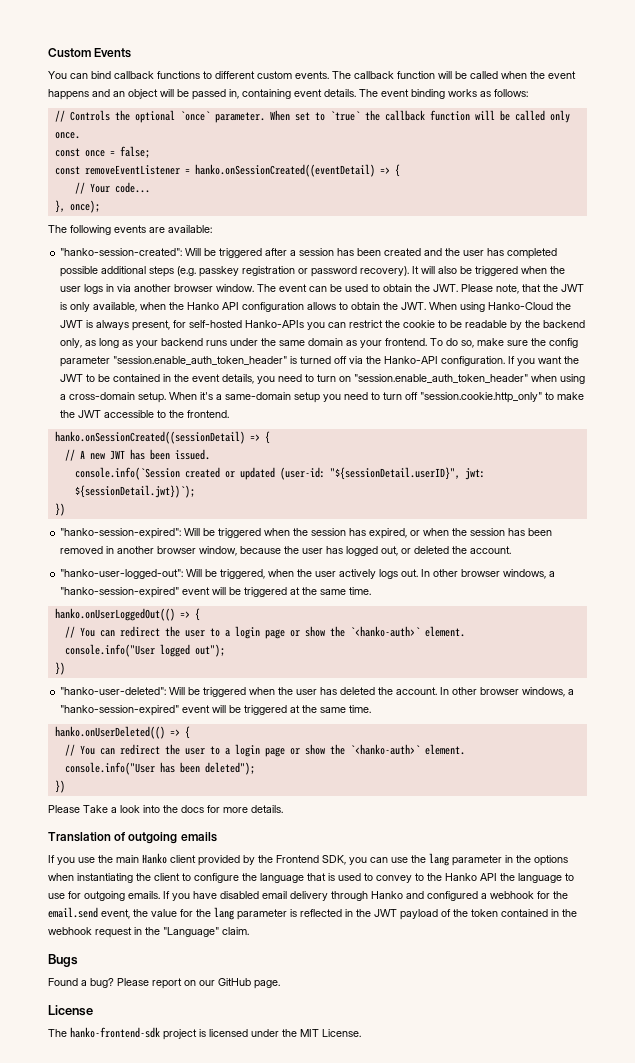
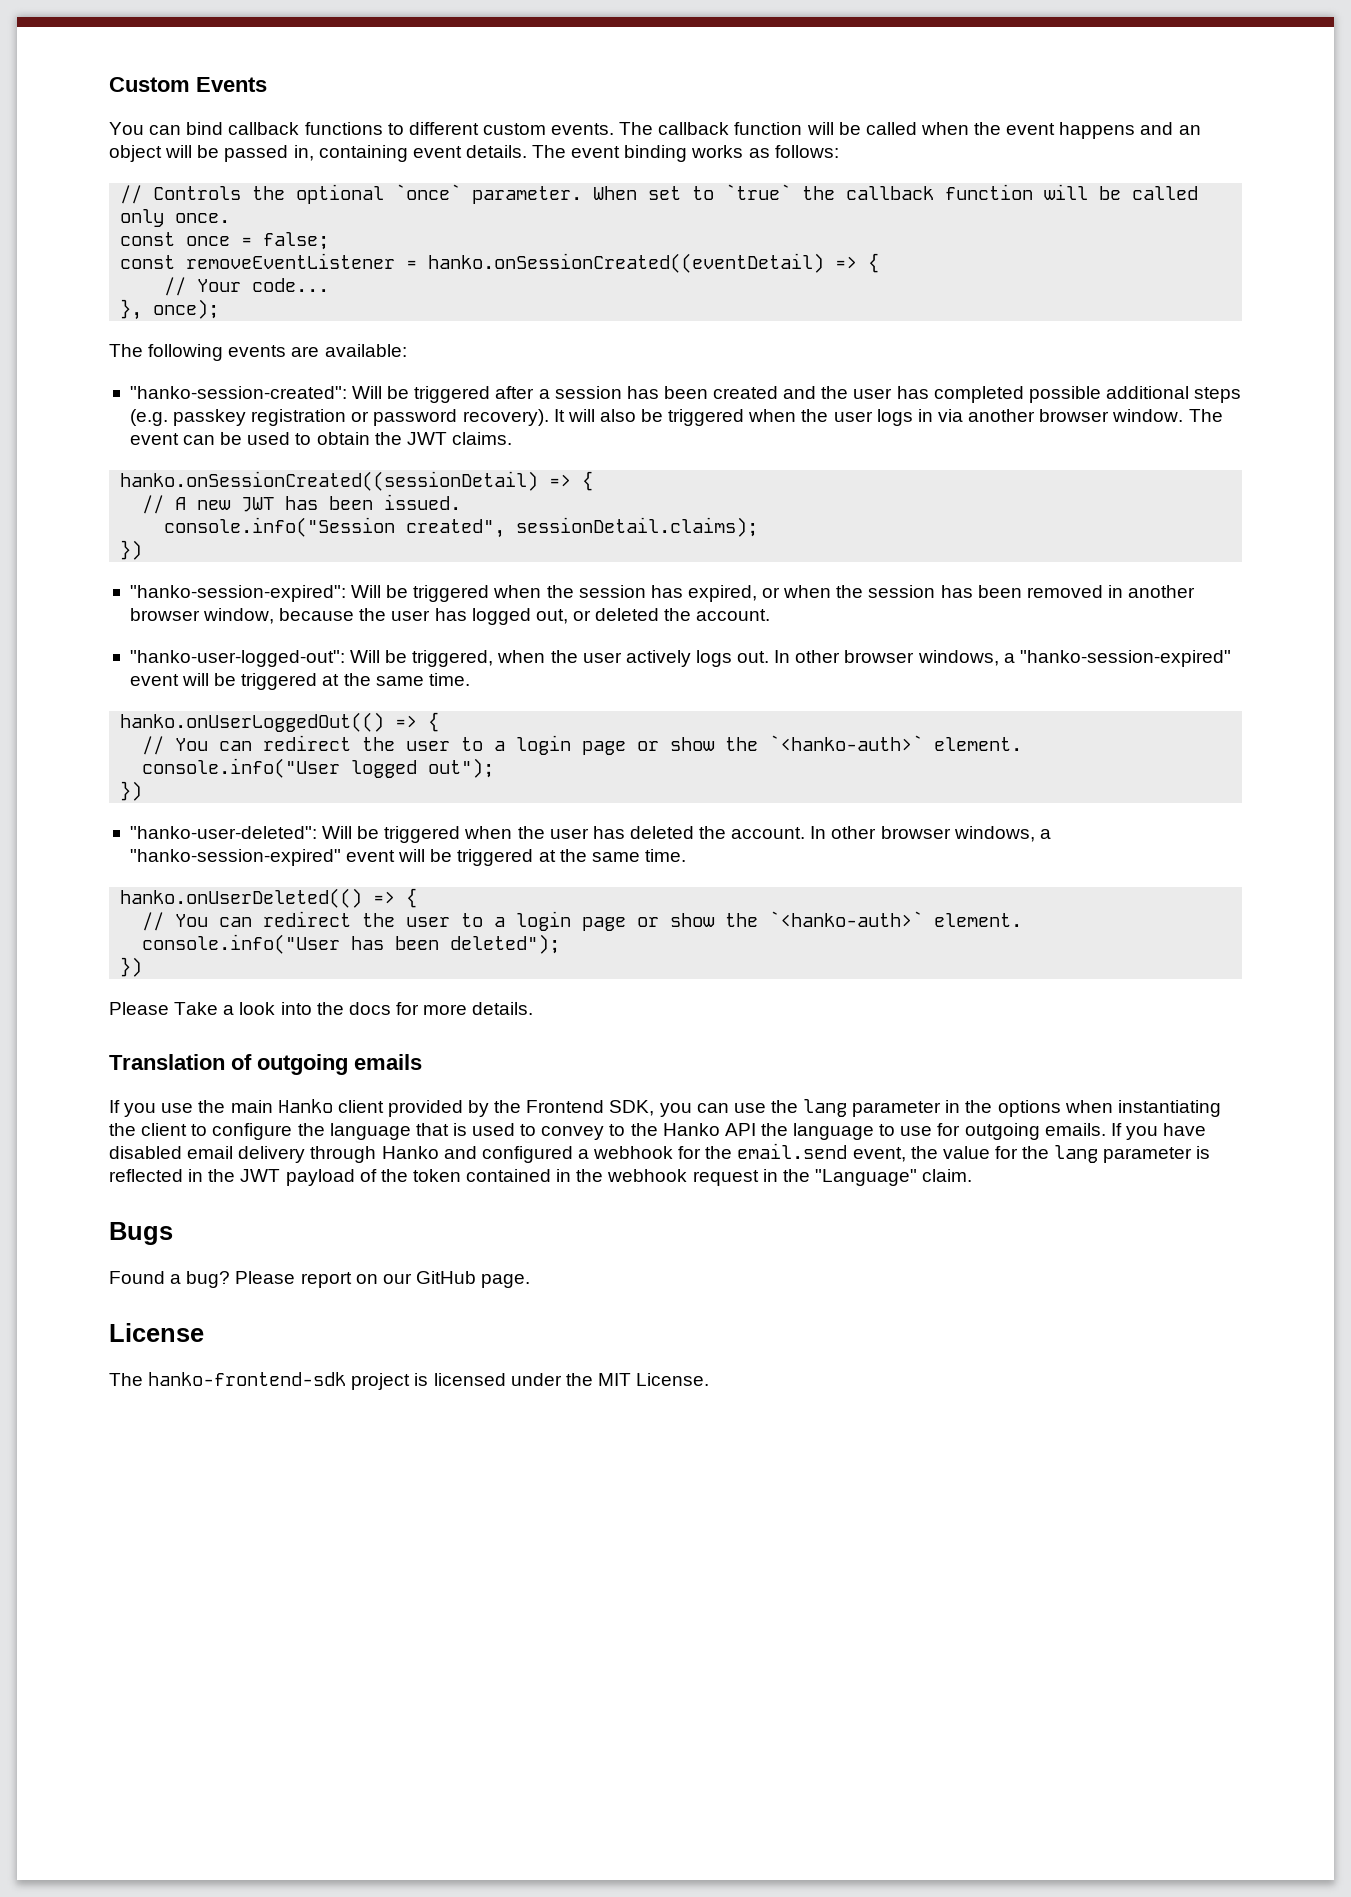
- The event can be used to obtain the JWT. Please note, that the JWT is only available, when the Hanko API configuration allows to obtain the JWT. When using Hanko-Cloud the JWT is always present, for self-hosted Hanko-APIs you can restrict the cookie to be readable by the backend only, as long as your backend runs under the same domain as your frontend. To do so, make sure the config parameter "session.enable_auth_token_header" is turned off via the Hanko-API configuration. If you want the JWT to be contained in the event details, you need to turn on "session.enable_auth_token_header" when using a cross-domain setup. When it's a same-domain setup you need to turn off "session.cookie.http_only" to make the JWT accessible to the frontend.
+ The event can be used to obtain the JWT claims.
- console.info(`Session created or updated (user-id: "${sessionDetail.userID}", jwt: ${sessionDetail.jwt})`);
+ console.info("Session created", sessionDetail.claims);

